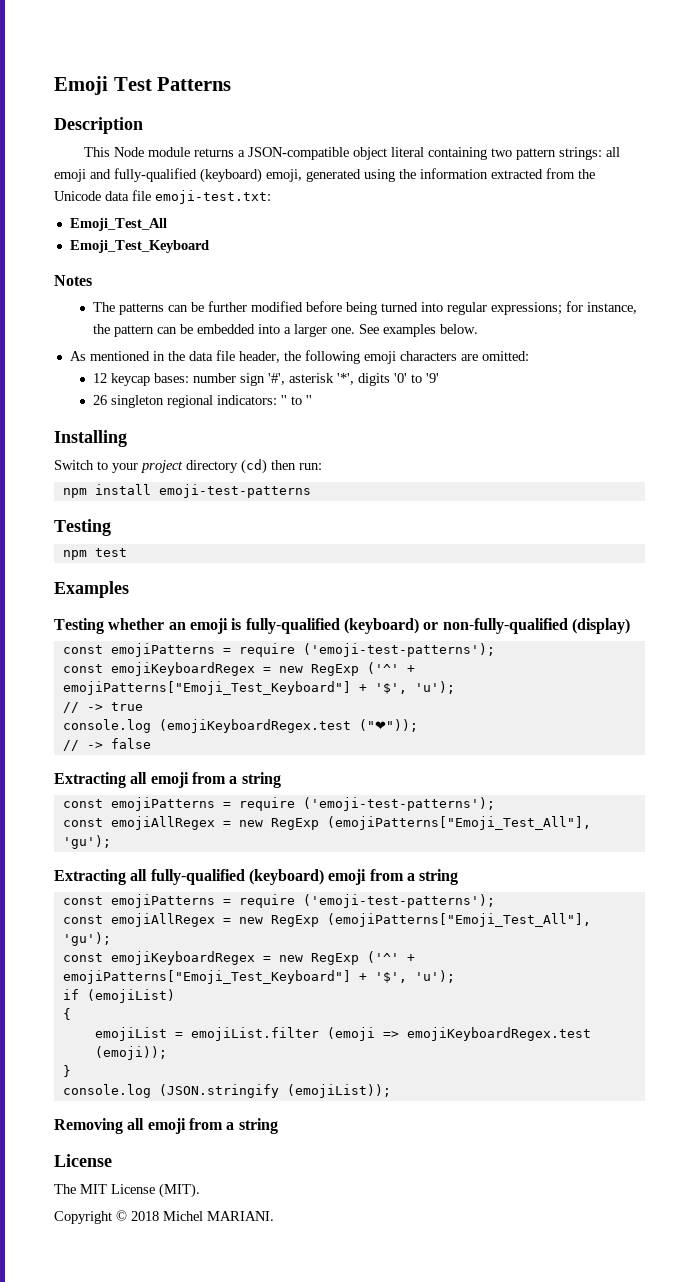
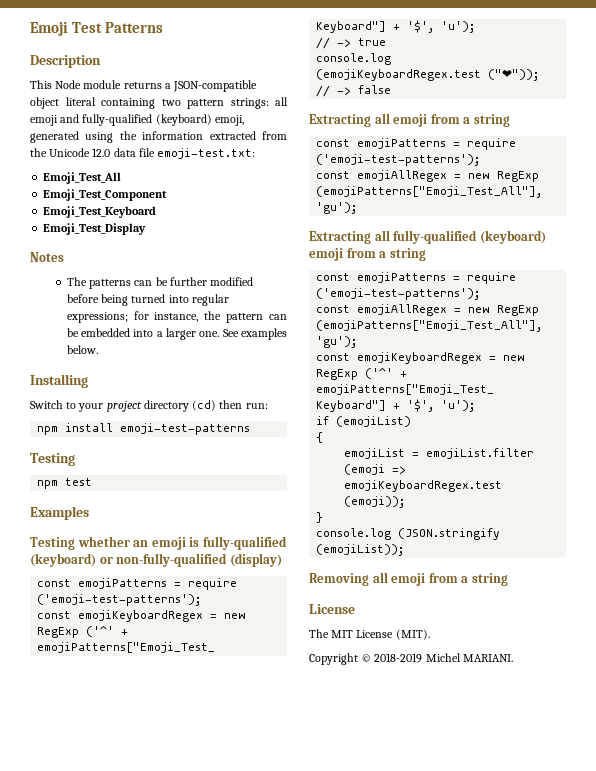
- This Node module returns a JSON-compatible object literal containing two pattern strings: all emoji and fully-qualified (keyboard) emoji, generated using the information extracted from the Unicode data file emoji-test.txt:
+ This Node module returns a JSON-compatible object literal containing two pattern strings: all emoji and fully-qualified (keyboard) emoji, generated using the information extracted from the Unicode 12.0 data file emoji-test.txt:
+ Emoji_Test_Component
+ Emoji_Test_Display
- As mentioned in the data file header, the following emoji characters are omitted:
- 12 keycap bases: number sign '#', asterisk '*', digits '0' to '9'
- 26 singleton regional indicators: '' to ''
- Copyright © 2018 Michel MARIANI.
+ Copyright © 2018-2019 Michel MARIANI.

